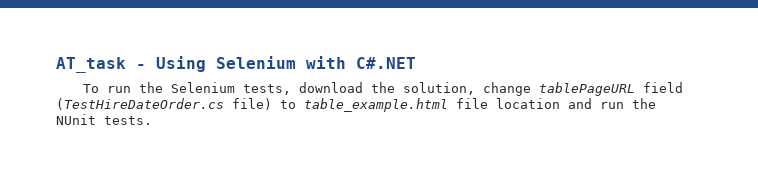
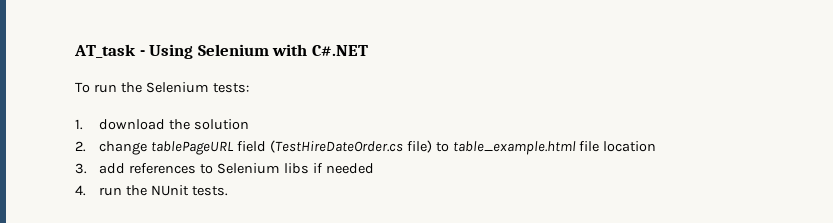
- To run the Selenium tests, download the solution, change tablePageURL field (TestHireDateOrder.cs file) to table_example.html file location and run the NUnit tests.
+ To run the Selenium tests:
+ 1. download the solution
+ 2. change tablePageURL field (TestHireDateOrder.cs file) to table_example.html file location
+ 3. add references to Selenium libs if needed
+ 4. run the NUnit tests.

